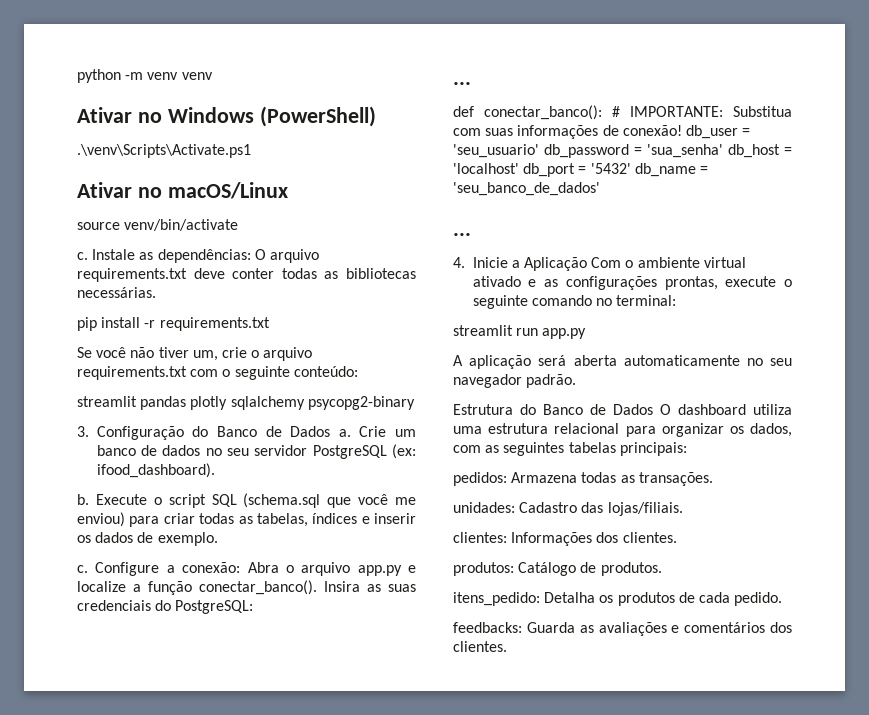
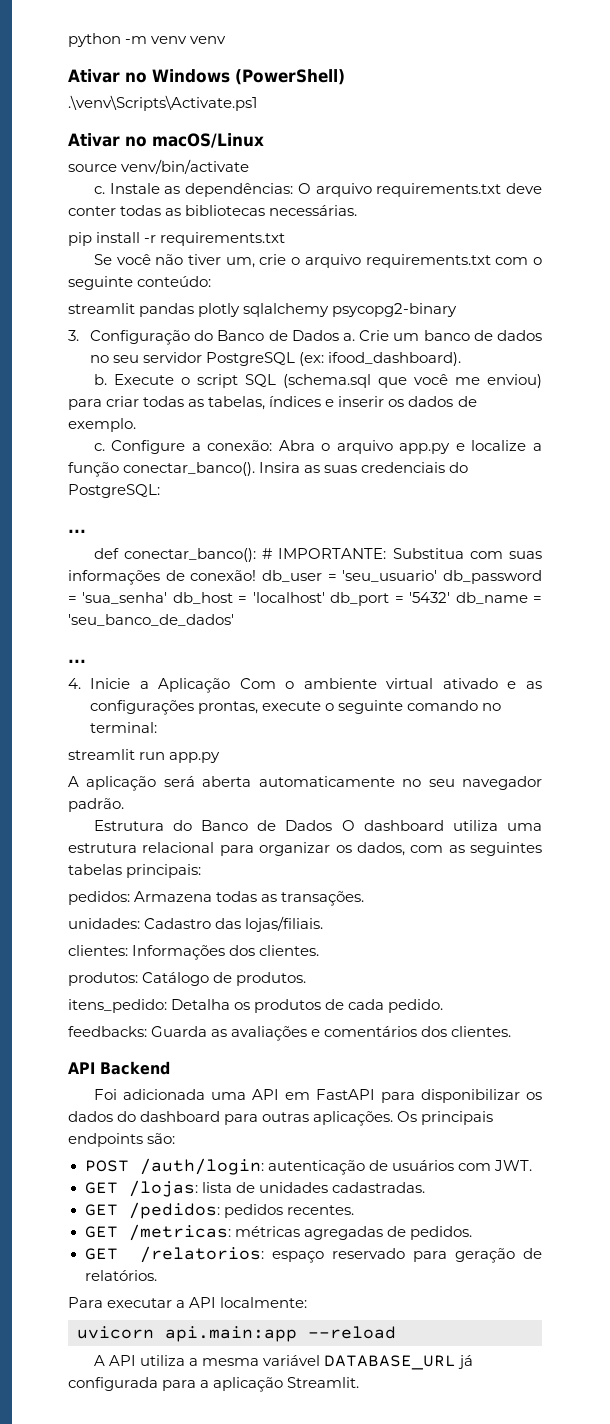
+ API Backend
+ Foi adicionada uma API em FastAPI para disponibilizar os dados do dashboard para outras aplicações. Os principais endpoints são:
+ POST /auth/login: autenticação de usuários com JWT.
+ GET /lojas: lista de unidades cadastradas.
+ GET /pedidos: pedidos recentes.
+ GET /metricas: métricas agregadas de pedidos.
+ GET /relatorios: espaço reservado para geração de relatórios.
+ Para executar a API localmente:
+ uvicorn api.main:app --reload
+ A API utiliza a mesma variável DATABASE_URL já configurada para a aplicação Streamlit.

